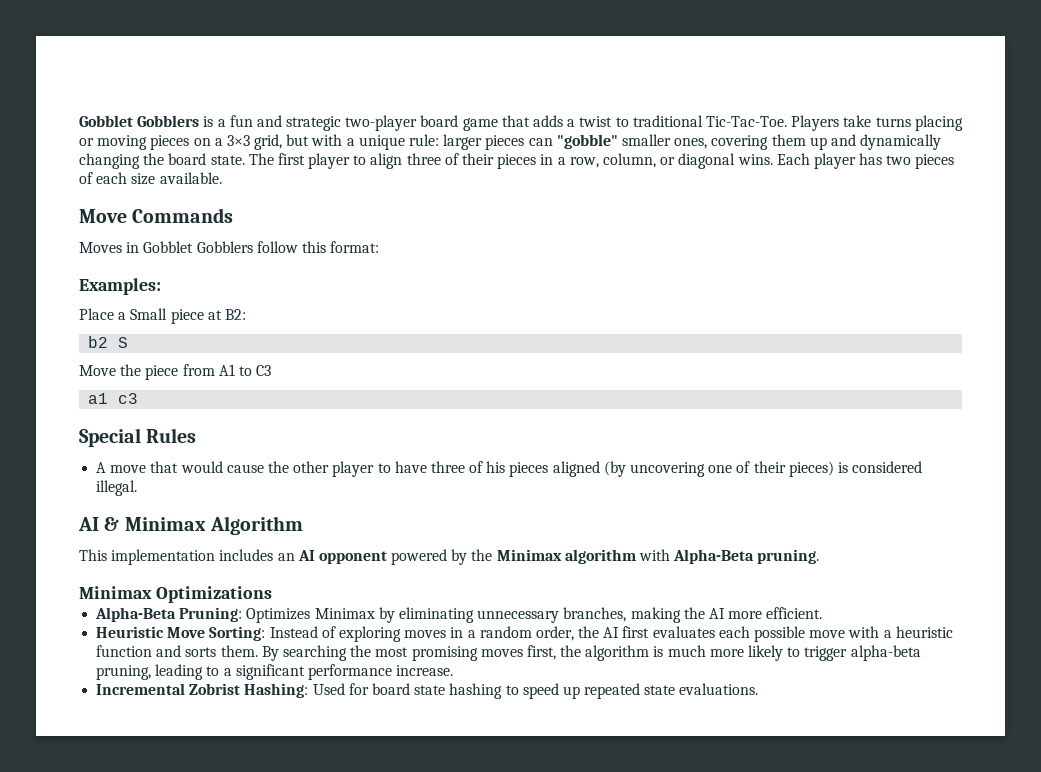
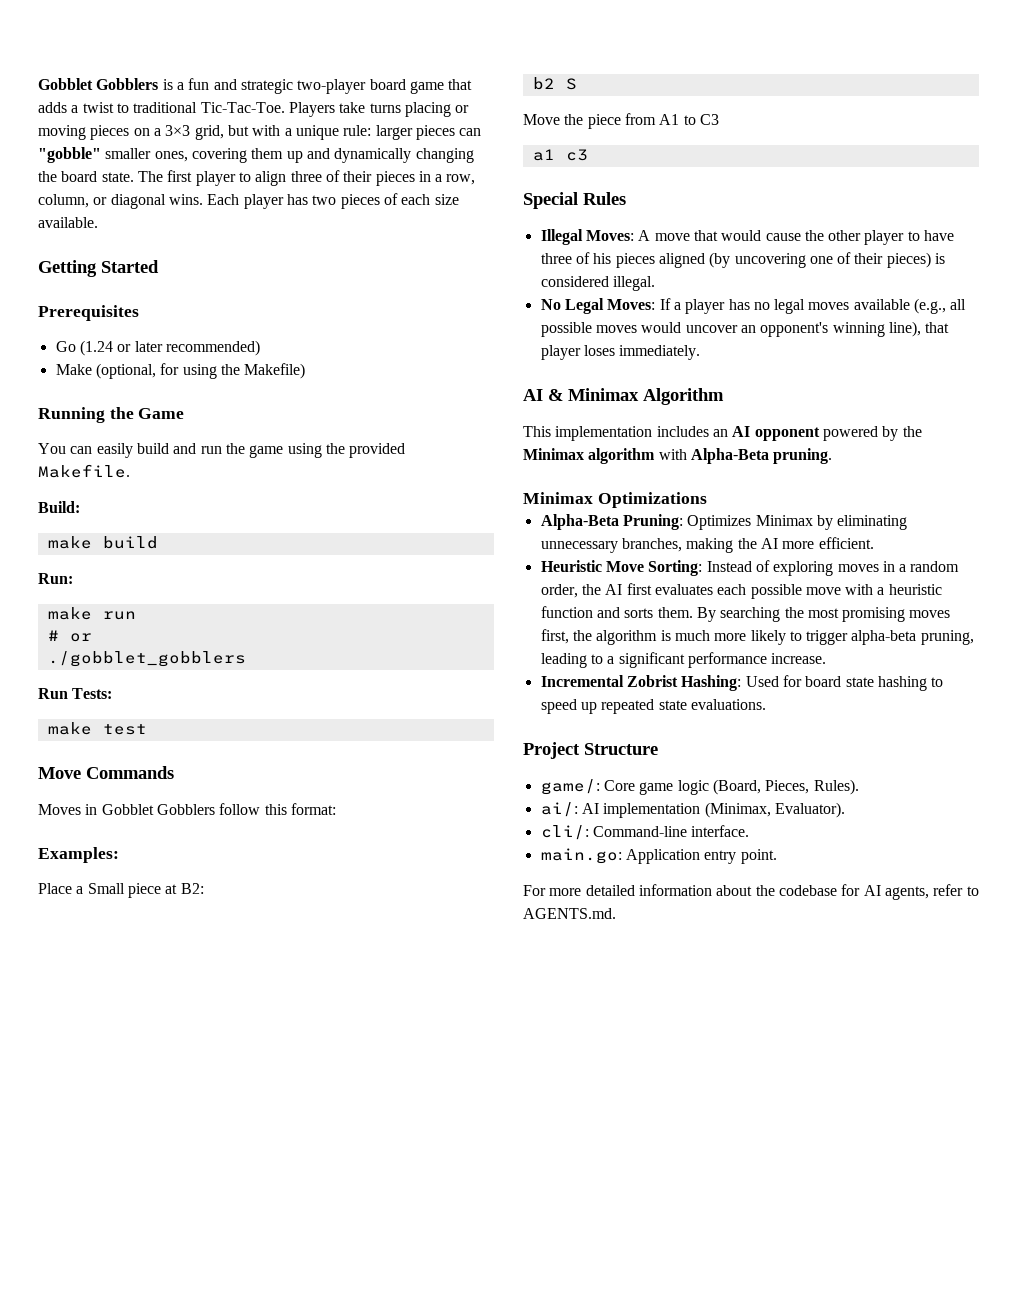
+ Getting Started
+ Prerequisites
+ Go (1.24 or later recommended)
+ Make (optional, for using the Makefile)
+ Running the Game
+ You can easily build and run the game using the provided Makefile.
+ Build:
+ make build
+ Run:
+ make run
+ # or
+ ./gobblet_gobblers
+ Run Tests:
+ make test
- A move that would cause the other player to have three of his pieces aligned (by uncovering one of their pieces) is considered illegal.
+ Illegal Moves: A move that would cause the other player to have three of his pieces aligned (by uncovering one of their pieces) is considered illegal.
+ No Legal Moves: If a player has no legal moves available (e.g., all possible moves would uncover an opponent's winning line), that player loses immediately.
+ Project Structure
+ game/: Core game logic (Board, Pieces, Rules).
+ ai/: AI implementation (Minimax, Evaluator).
+ cli/: Command-line interface.
+ main.go: Application entry point.
+ For more detailed information about the codebase for AI agents, refer to AGENTS.md.

